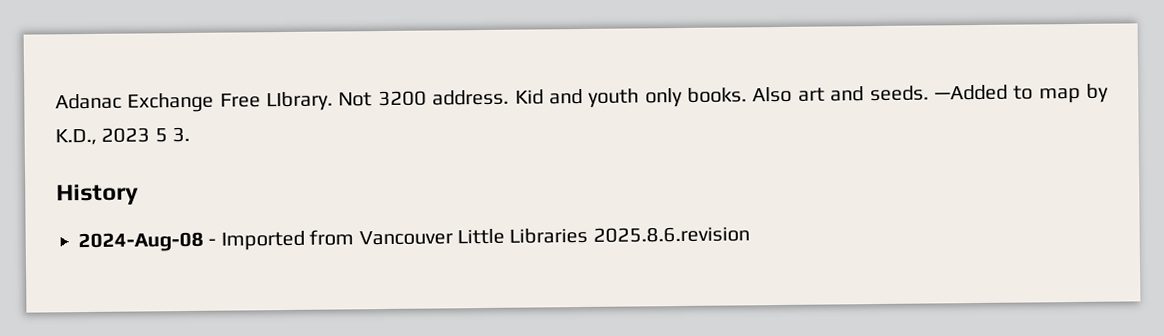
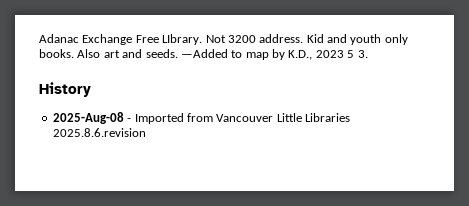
- 2024-Aug-08 - Imported from Vancouver Little Libraries 2025.8.6.revision
+ 2025-Aug-08 - Imported from Vancouver Little Libraries 2025.8.6.revision

